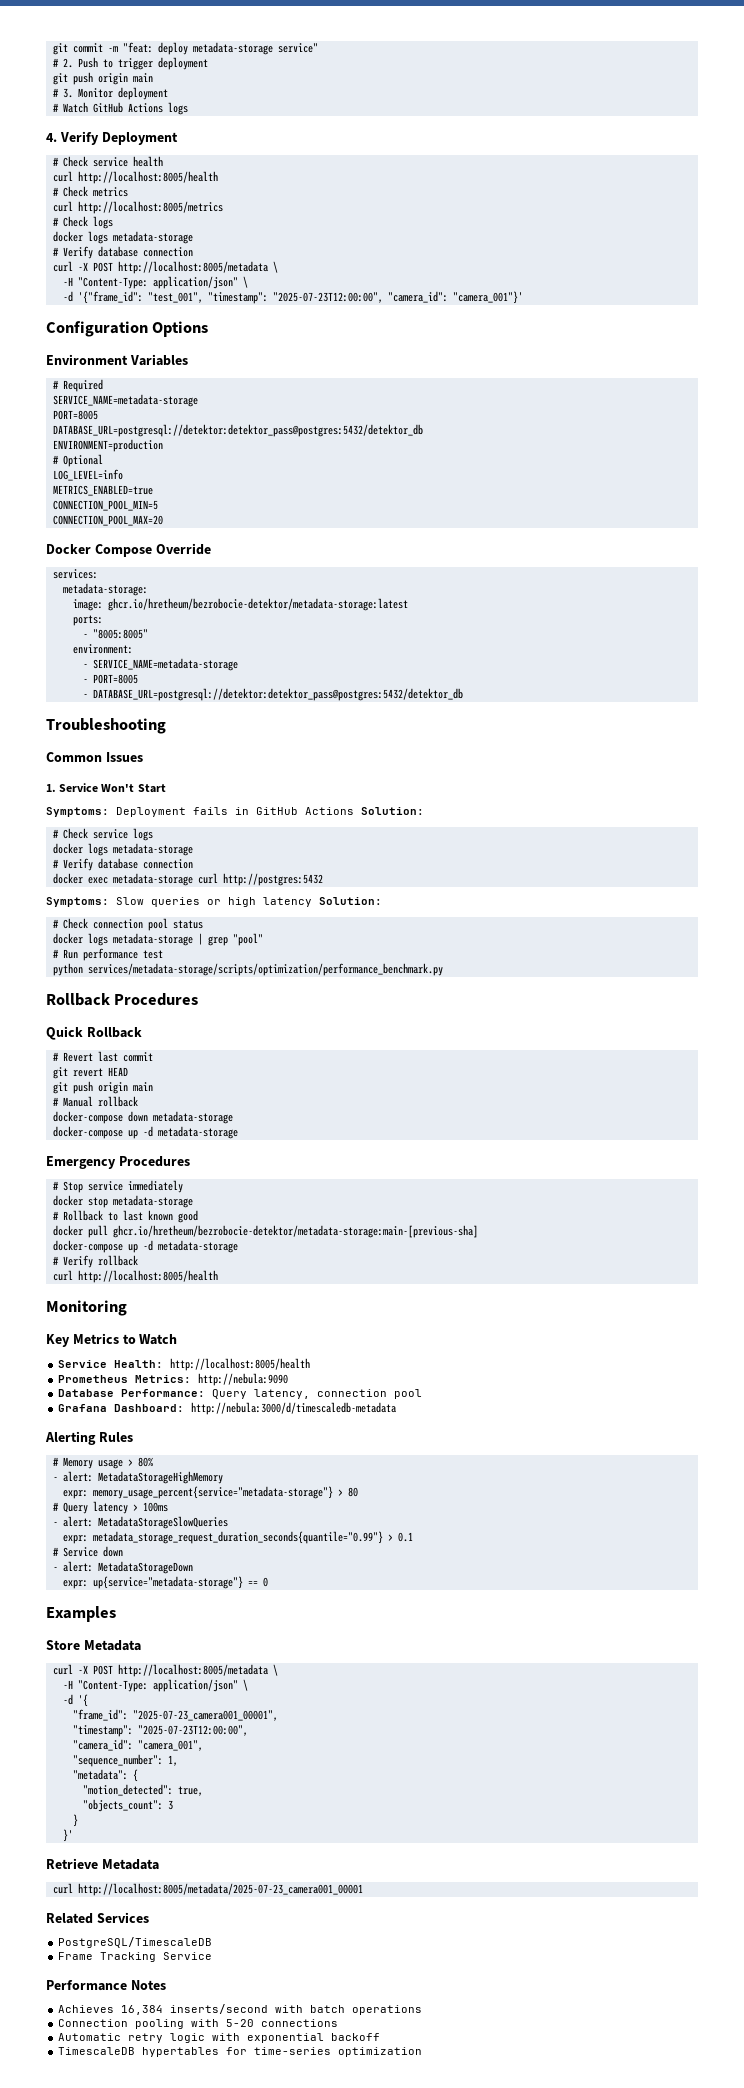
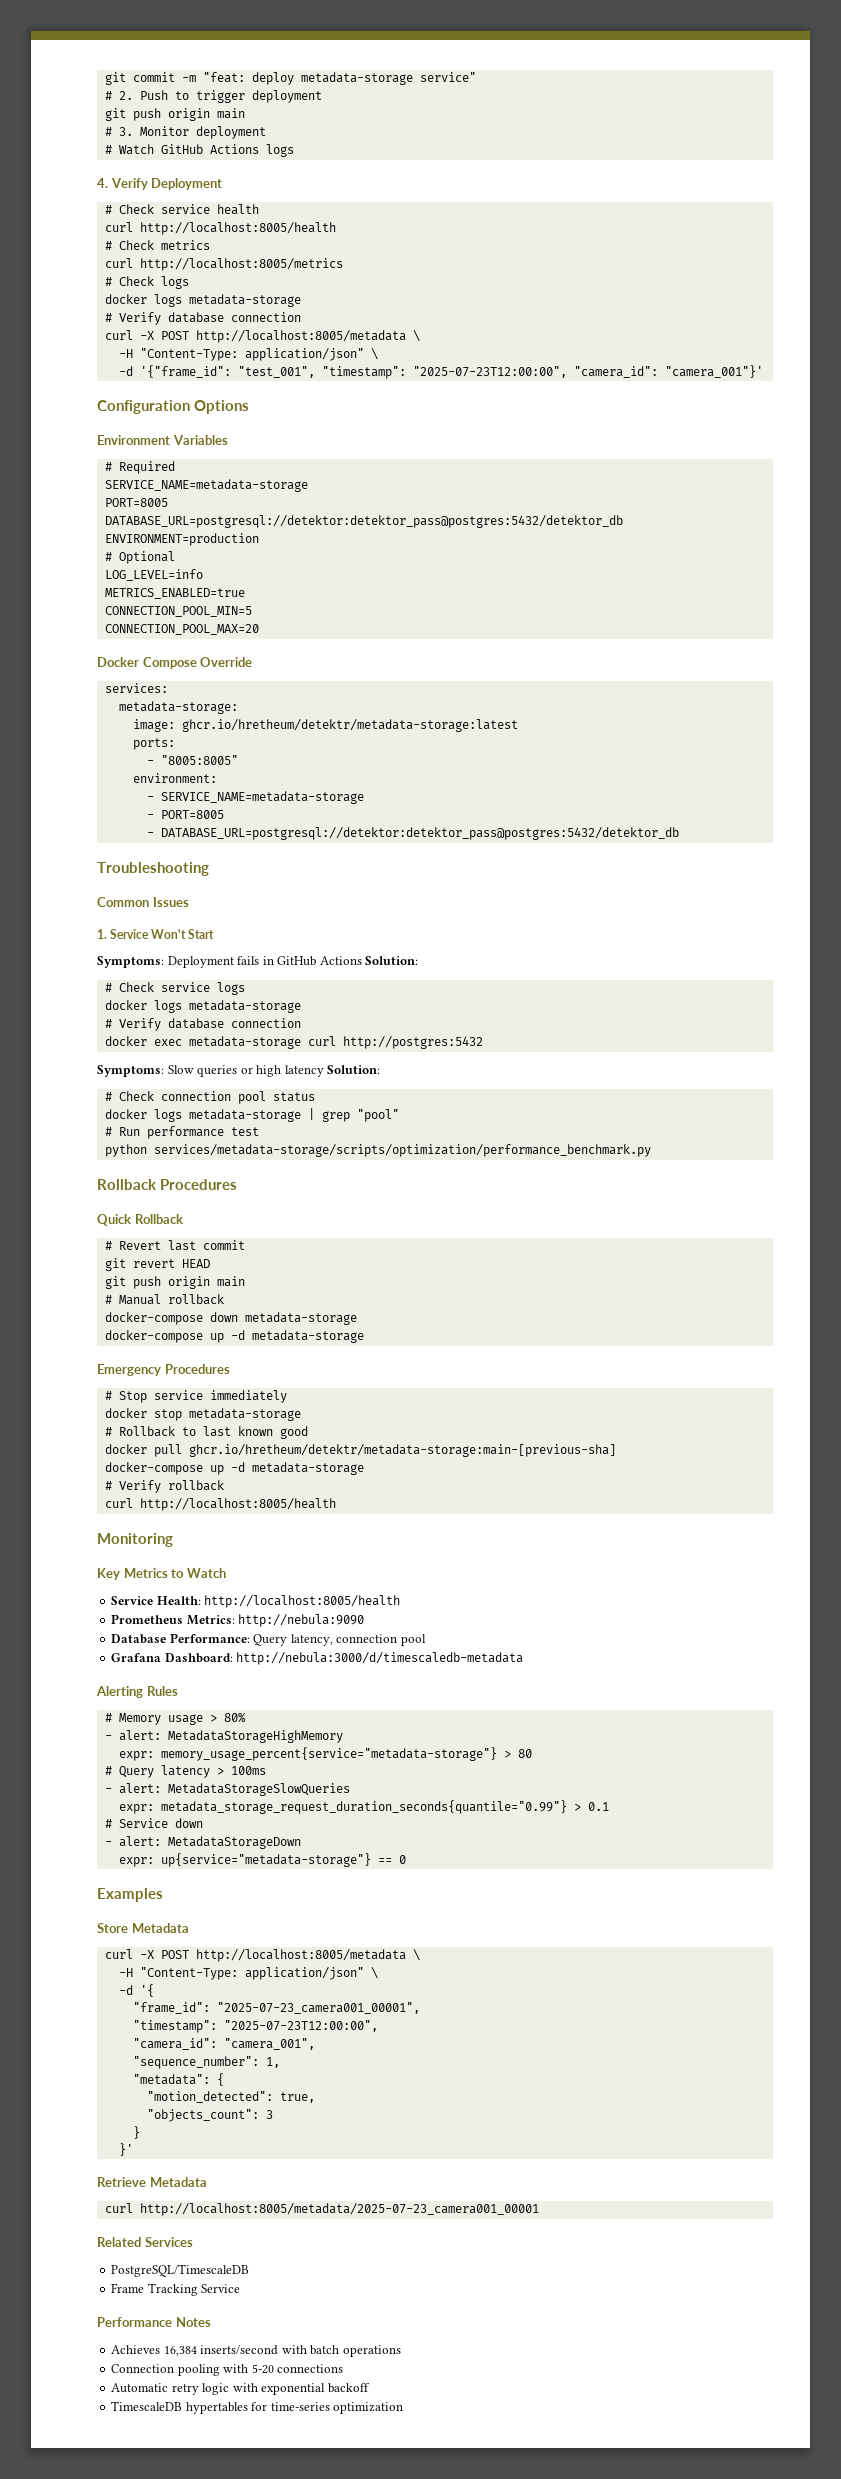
- image: ghcr.io/hretheum/bezrobocie-detektor/metadata-storage:latest
+ image: ghcr.io/hretheum/detektr/metadata-storage:latest
- docker pull ghcr.io/hretheum/bezrobocie-detektor/metadata-storage:main-[previous-sha]
+ docker pull ghcr.io/hretheum/detektr/metadata-storage:main-[previous-sha]

